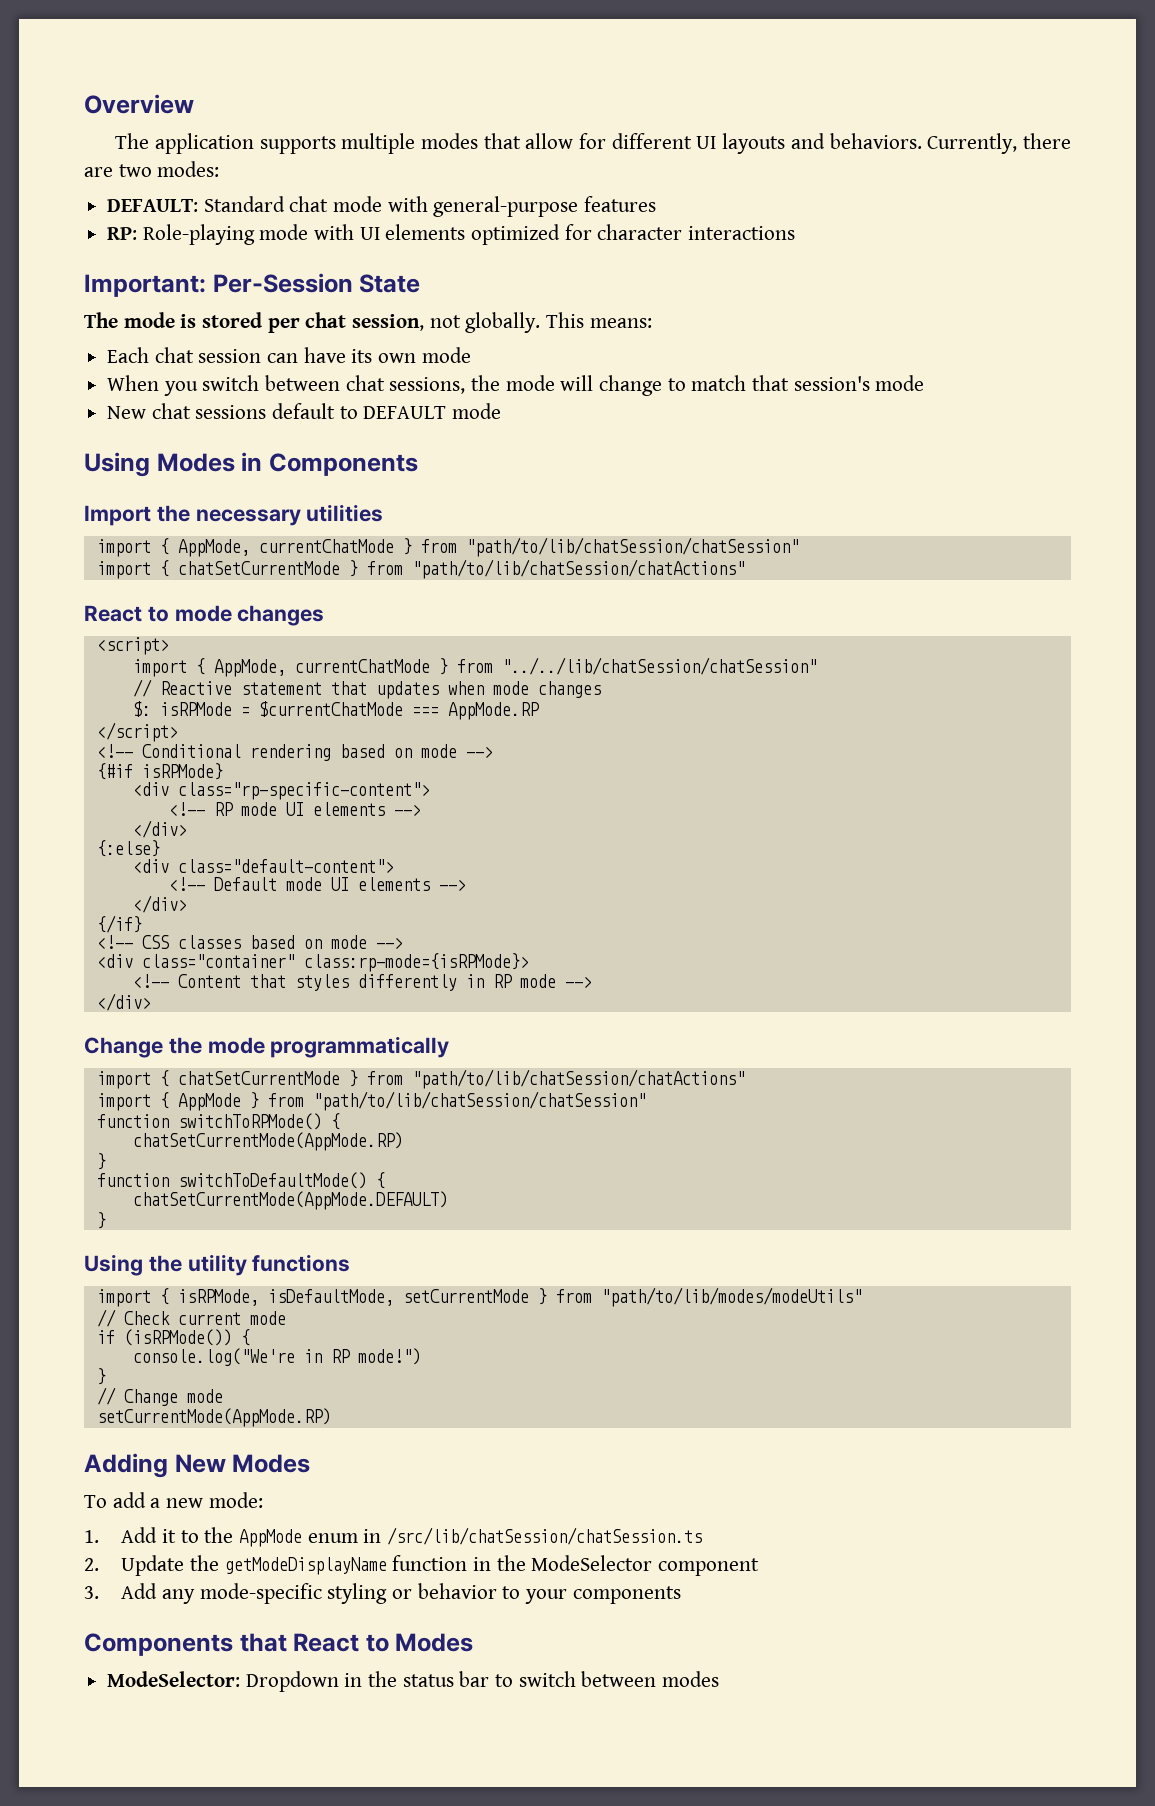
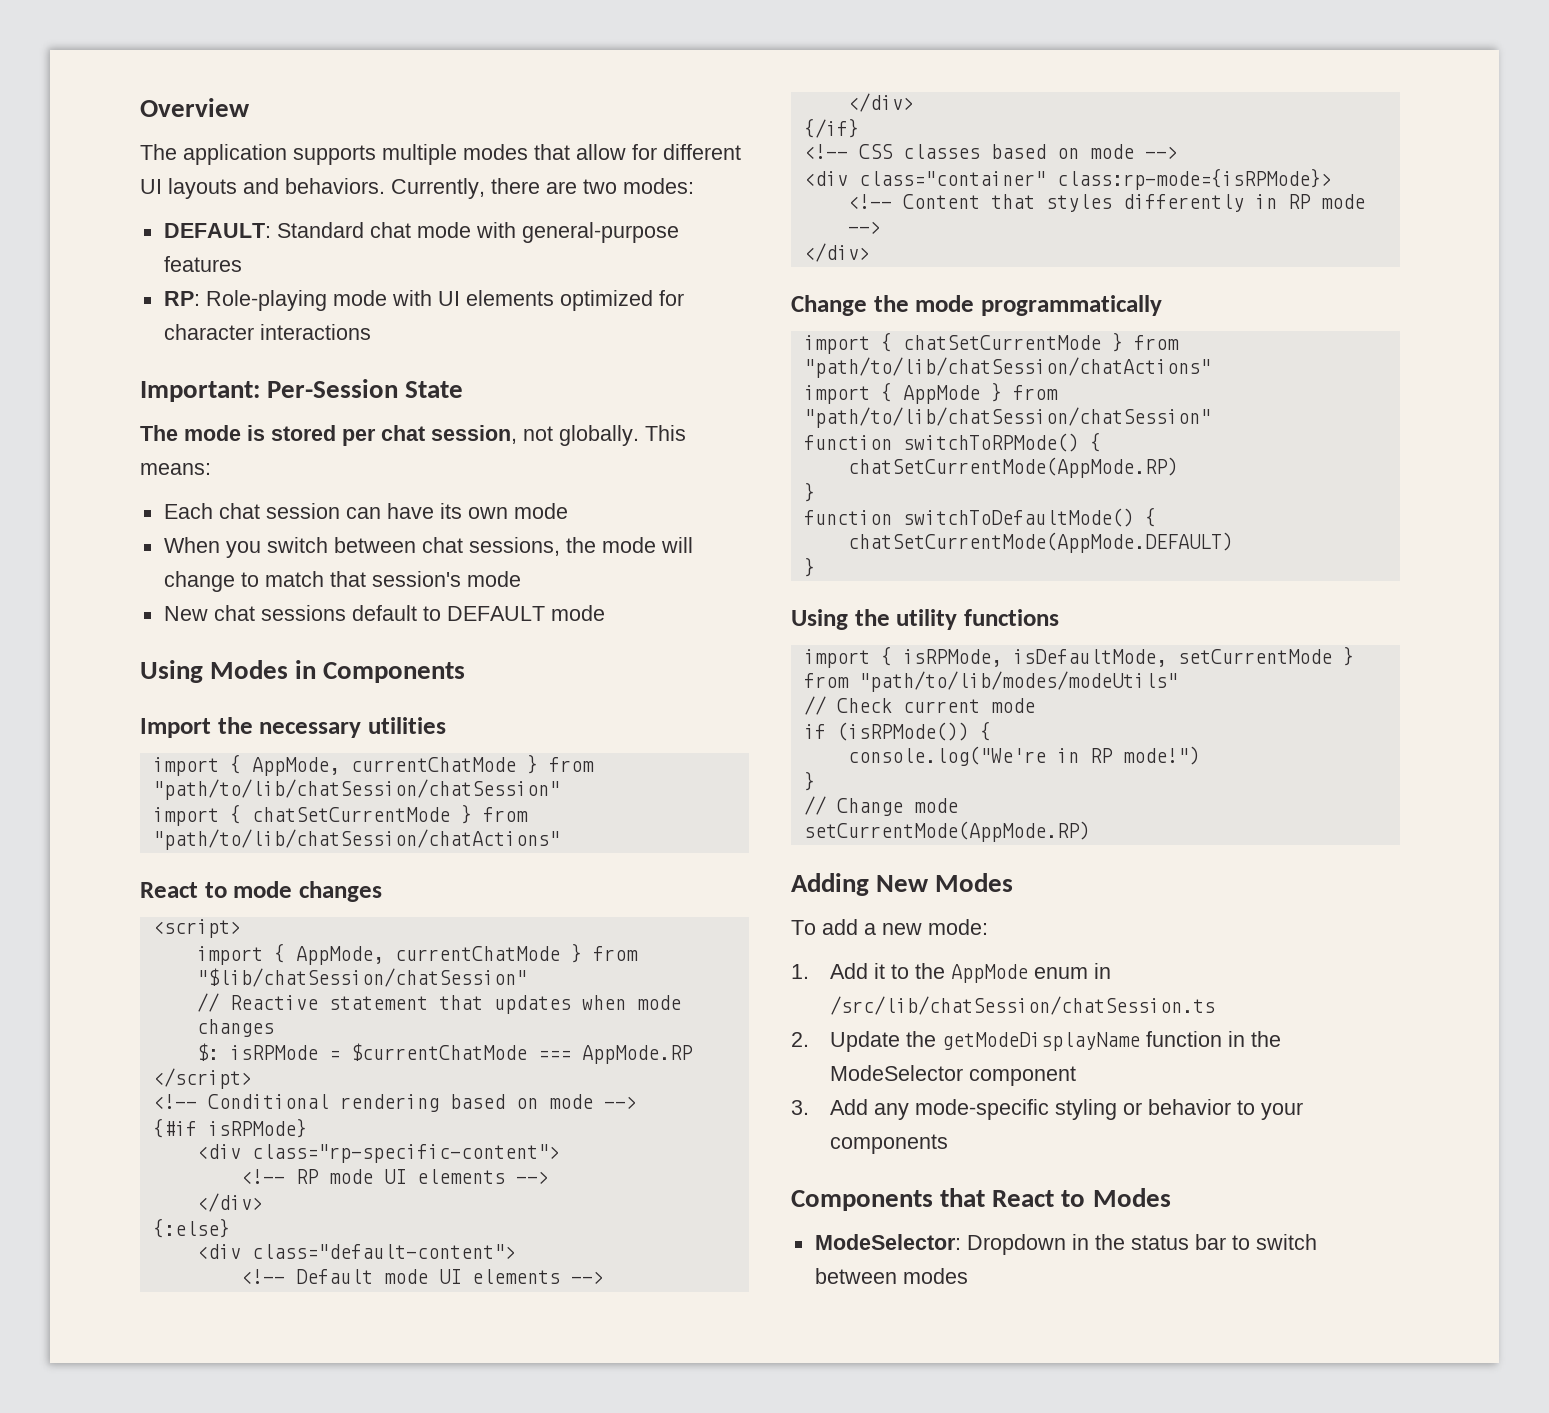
- import { AppMode, currentChatMode } from "../../lib/chatSession/chatSession"
+ import { AppMode, currentChatMode } from "$lib/chatSession/chatSession"

